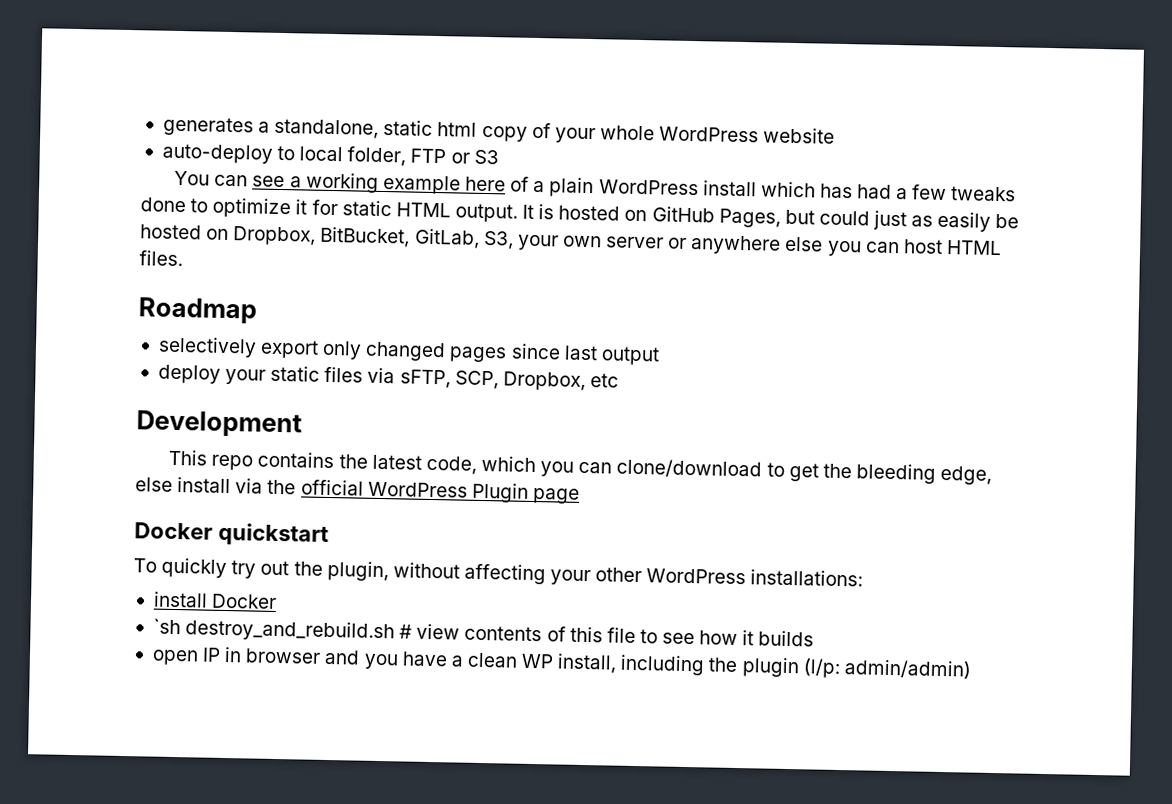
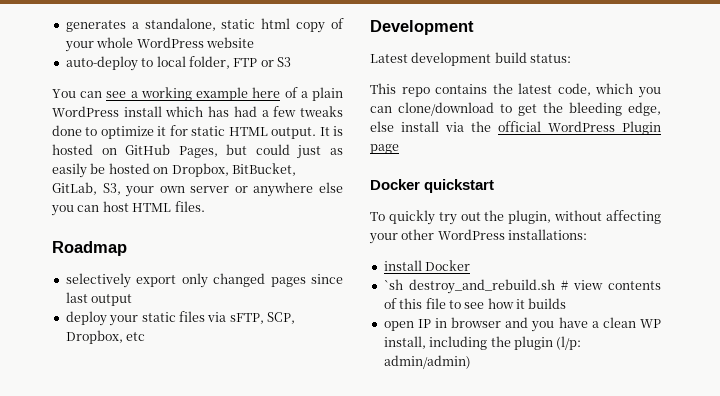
+ Latest development build status:

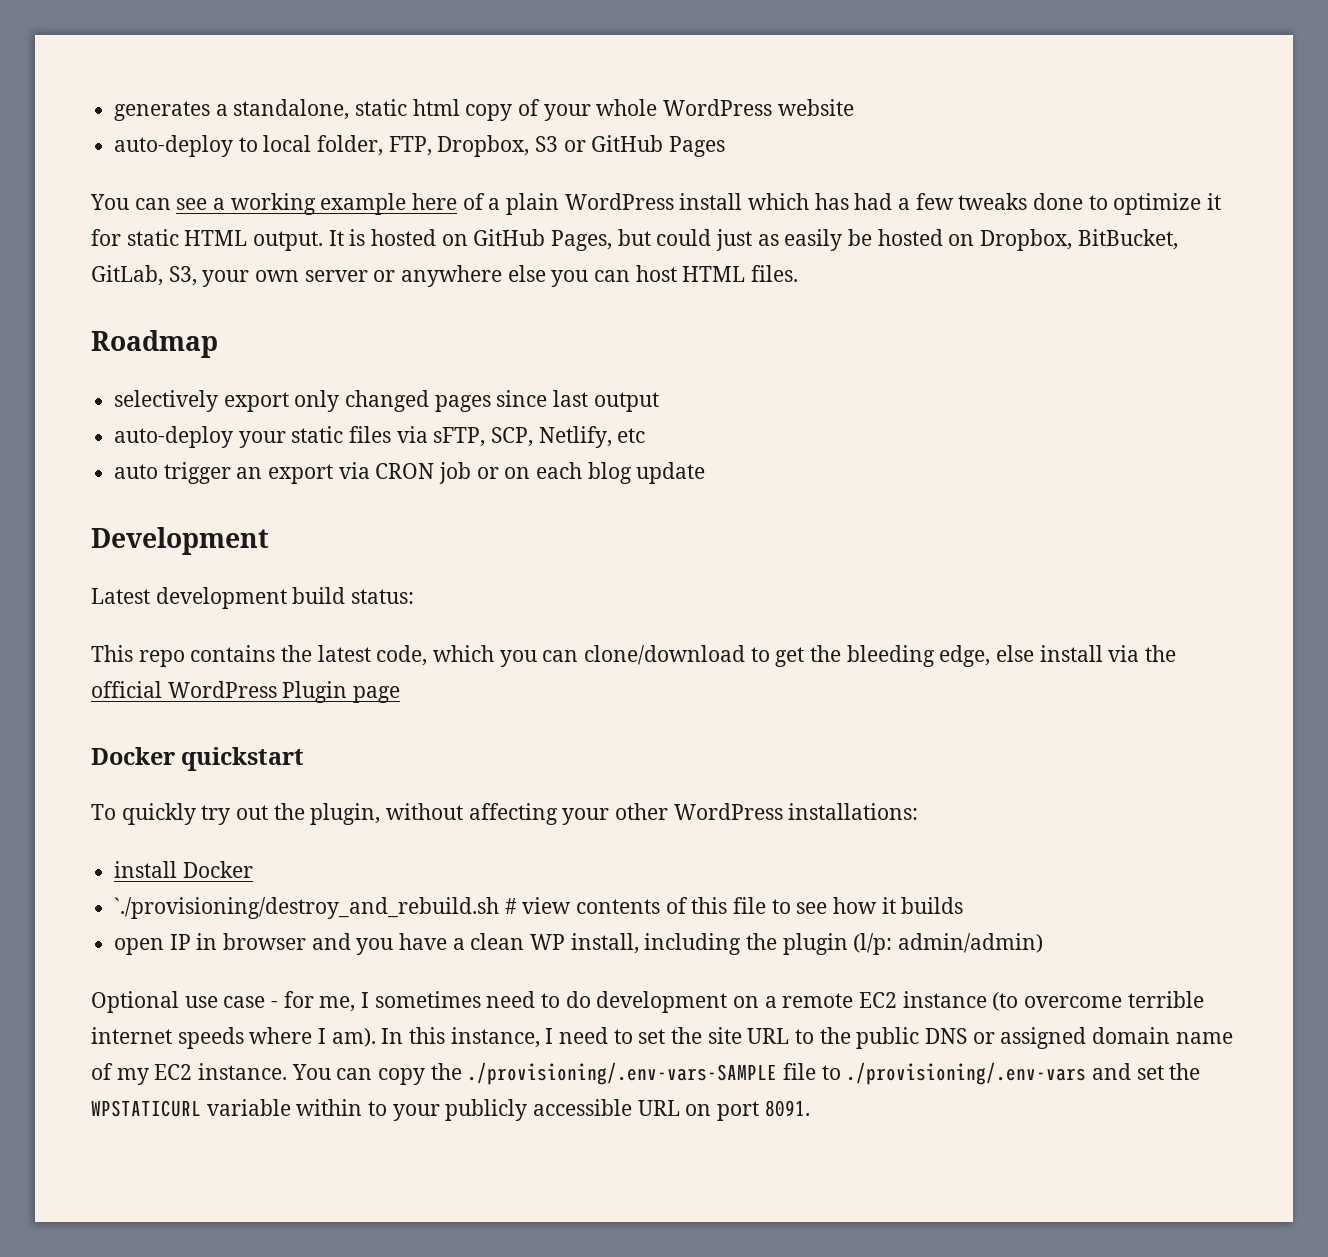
- auto-deploy to local folder, FTP or S3
+ auto-deploy to local folder, FTP, Dropbox, S3 or GitHub Pages
- deploy your static files via sFTP, SCP, Dropbox, etc
+ auto-deploy your static files via sFTP, SCP, Netlify, etc
+ auto trigger an export via CRON job or on each blog update
- `sh destroy_and_rebuild.sh # view contents of this file to see how it builds
+ `./provisioning/destroy_and_rebuild.sh # view contents of this file to see how it builds
+ Optional use case - for me, I sometimes need to do development on a remote EC2 instance (to overcome terrible internet speeds where I am). In this instance, I need to set the site URL to the public DNS or assigned domain name of my EC2 instance. You can copy the ./provisioning/.env-vars-SAMPLE file to ./provisioning/.env-vars and set the WPSTATICURL variable within to your publicly accessible URL on port 8091.

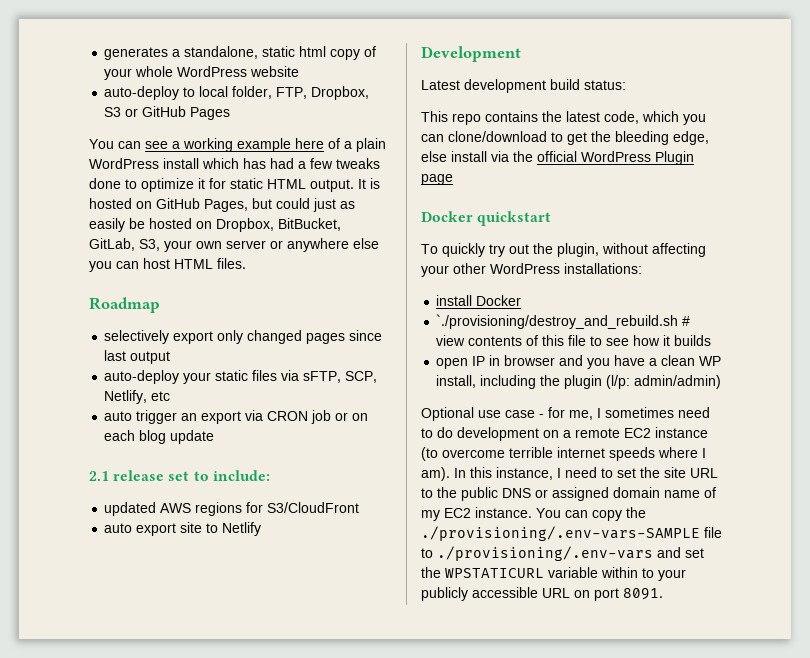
+ 2.1 release set to include:
+ updated AWS regions for S3/CloudFront
+ auto export site to Netlify

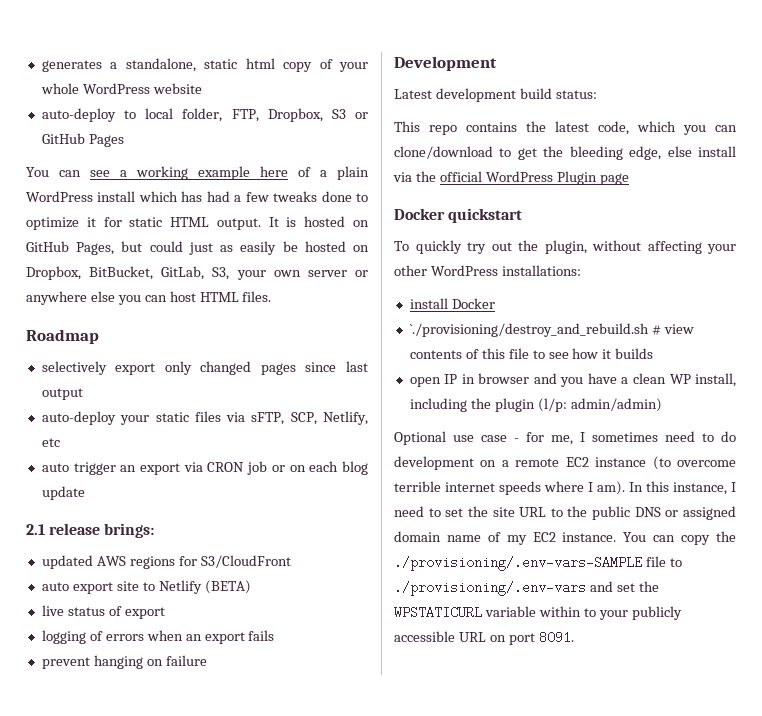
- 2.1 release set to include:
+ 2.1 release brings:
- auto export site to Netlify
+ auto export site to Netlify (BETA)
+ live status of export
+ logging of errors when an export fails
+ prevent hanging on failure

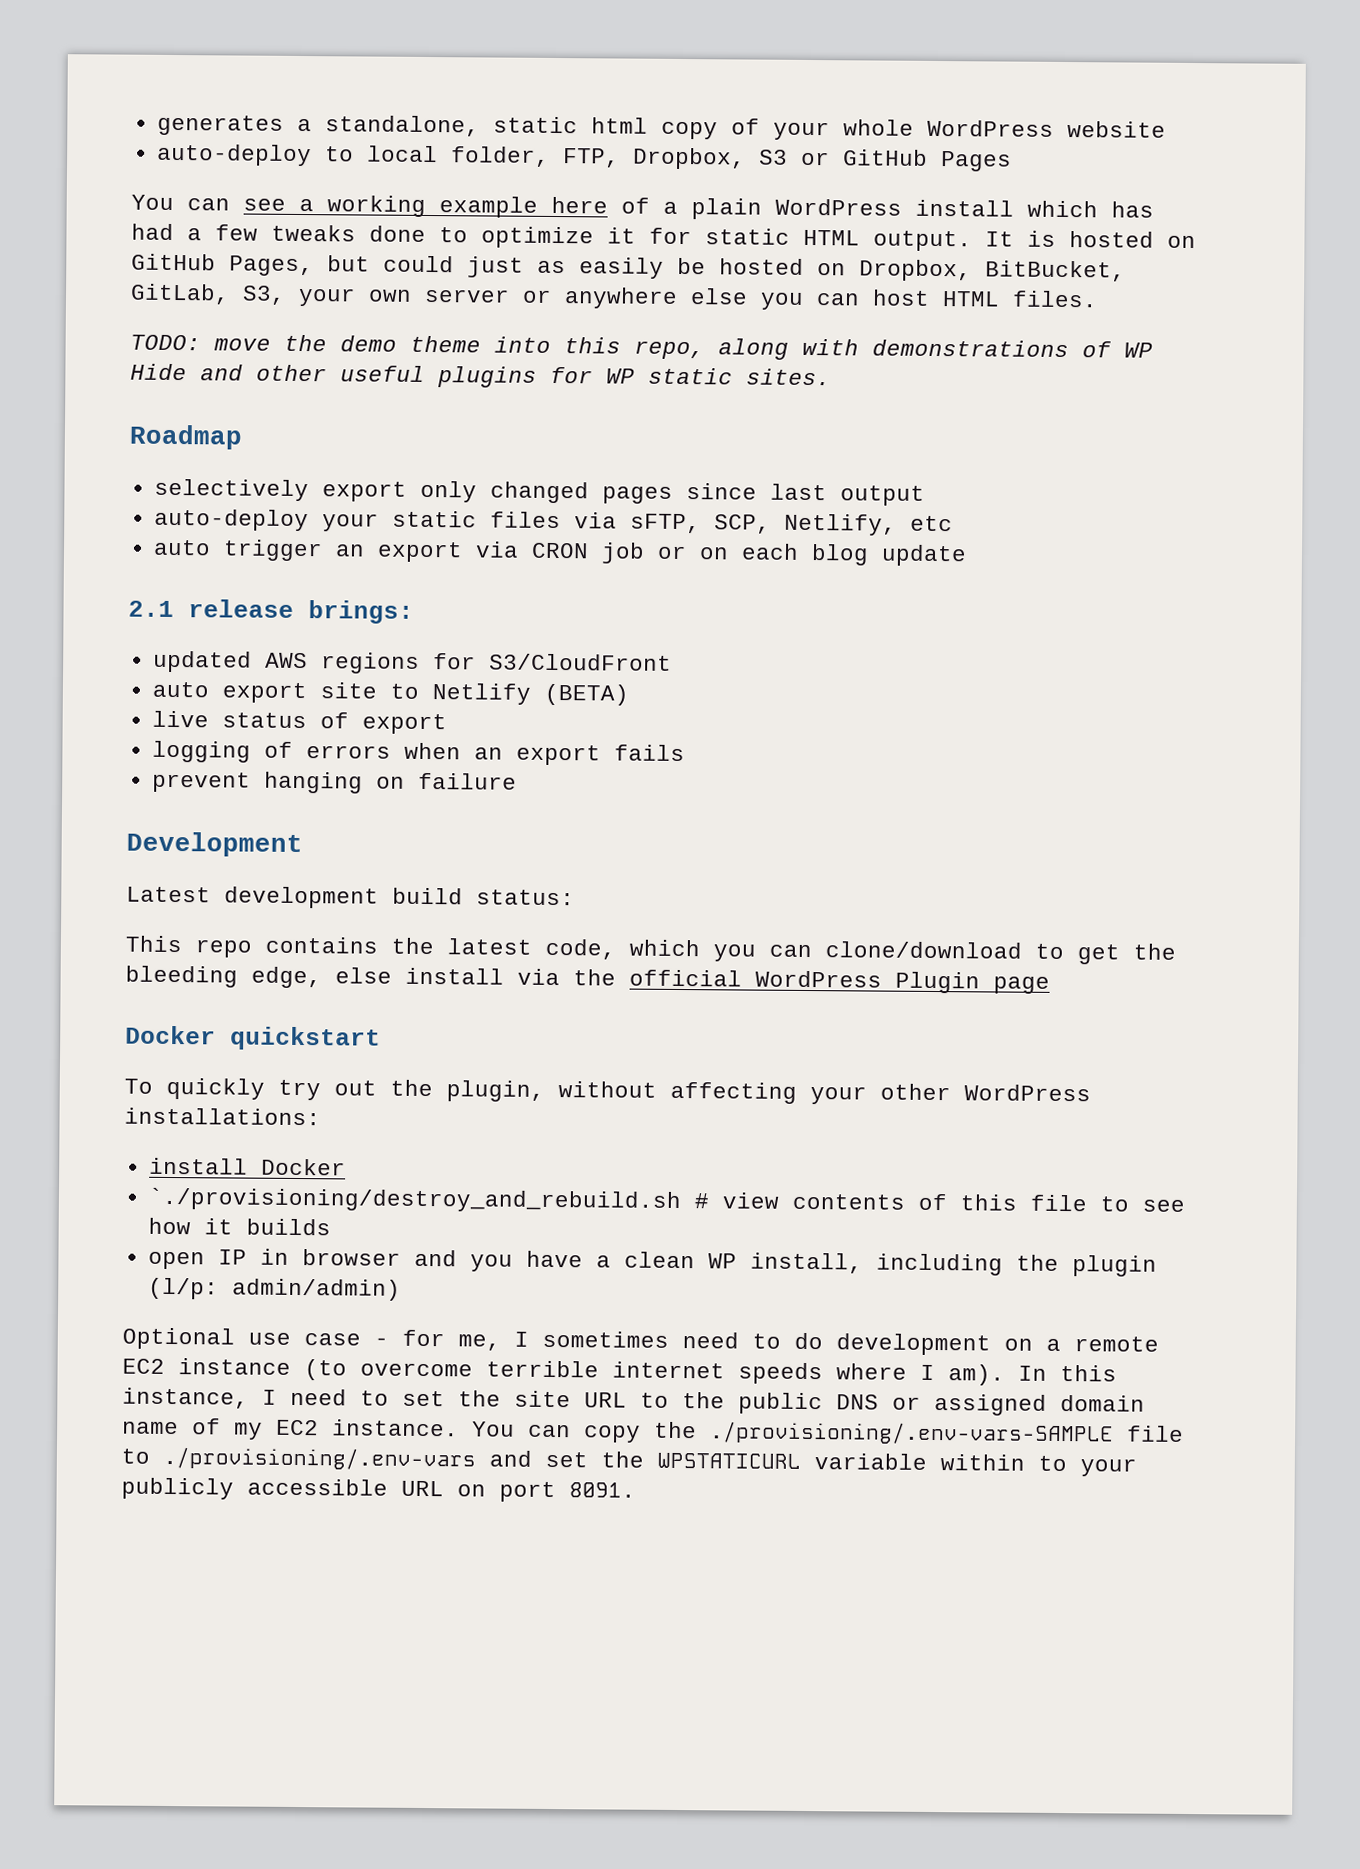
+ TODO: move the demo theme into this repo, along with demonstrations of WP Hide and other useful plugins for WP static sites.

